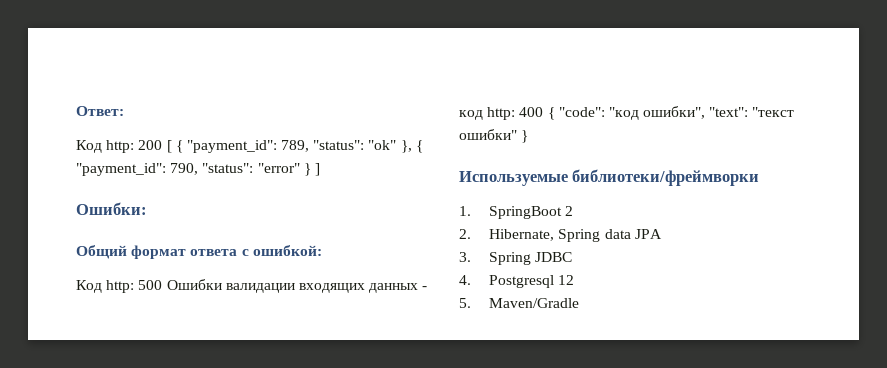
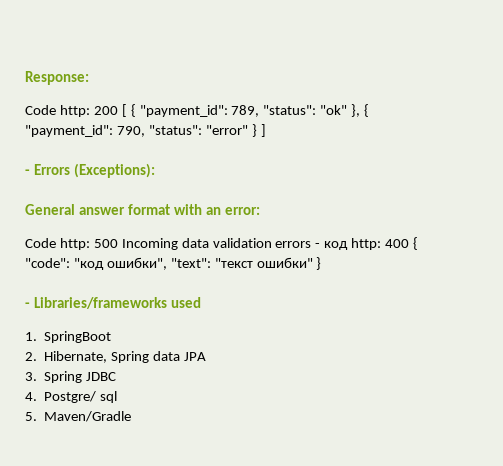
- Ответ:
- Код http: 200 [ { "payment_id": 789, "status": "ok" }, { "payment_id": 790, "status": "error" } ]
+ Response:
+ Code http: 200 [ { "payment_id": 789, "status": "ok" }, { "payment_id": 790, "status": "error" } ]
- Ошибки:
- Общий формат ответа с ошибкой:
- Код http: 500 Ошибки валидации входящих данных - код http: 400 { "code": "код ошибки", "text": "текст ошибки" }
+ - Errors (Exceptions):
+ General answer format with an error:
+ Code http: 500 Incoming data validation errors - код http: 400 { "code": "код ошибки", "text": "текст ошибки" }
- Используемые библиотеки/фреймворки
+ - Libraries/frameworks used
- 1. SpringBoot 2
+ 1. SpringBoot
- 4. Postgresql 12
+ 4. Postgre/ sql

